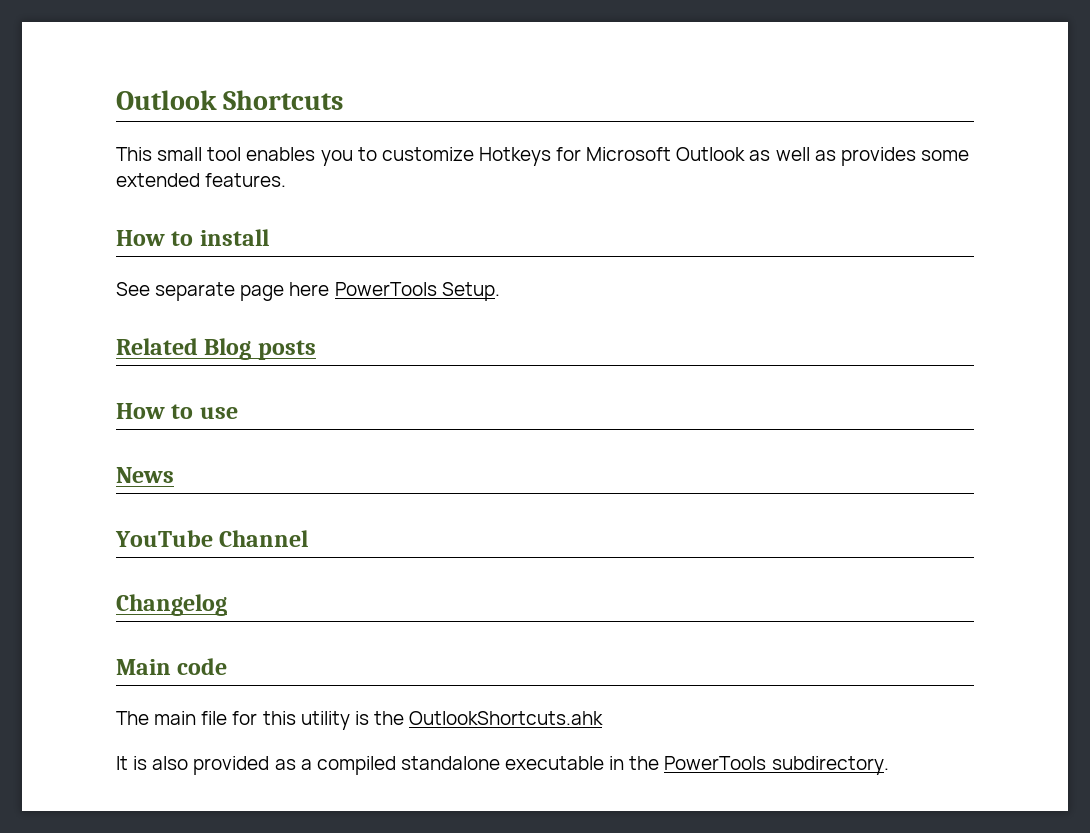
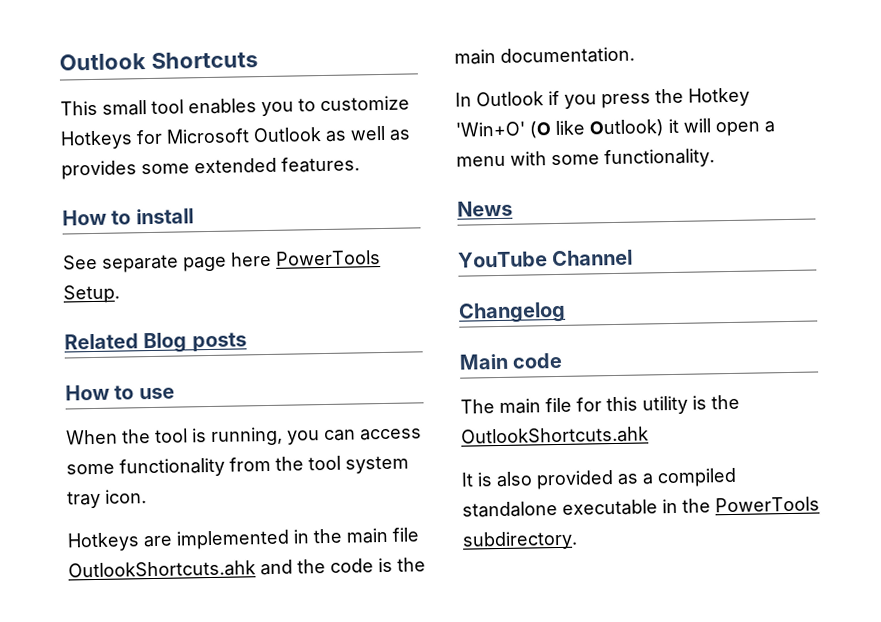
+ When the tool is running, you can access some functionality from the tool system tray icon.
+ Hotkeys are implemented in the main file OutlookShortcuts.ahk and the code is the main documentation.
+ In Outlook if you press the Hotkey 'Win+O' (O like Outlook) it will open a menu with some functionality.

